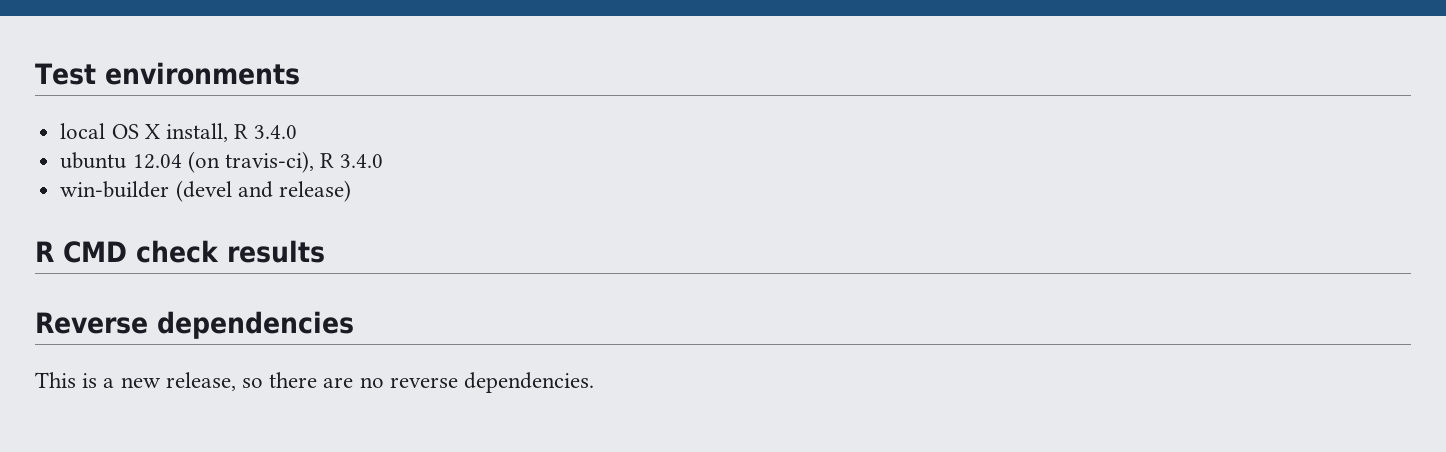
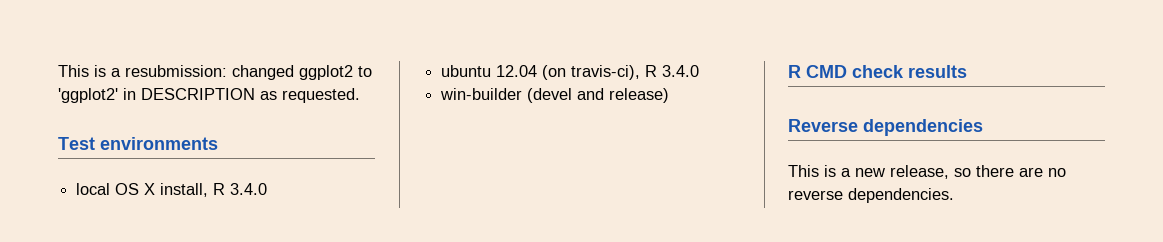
+ This is a resubmission: changed ggplot2 to 'ggplot2' in DESCRIPTION as requested.

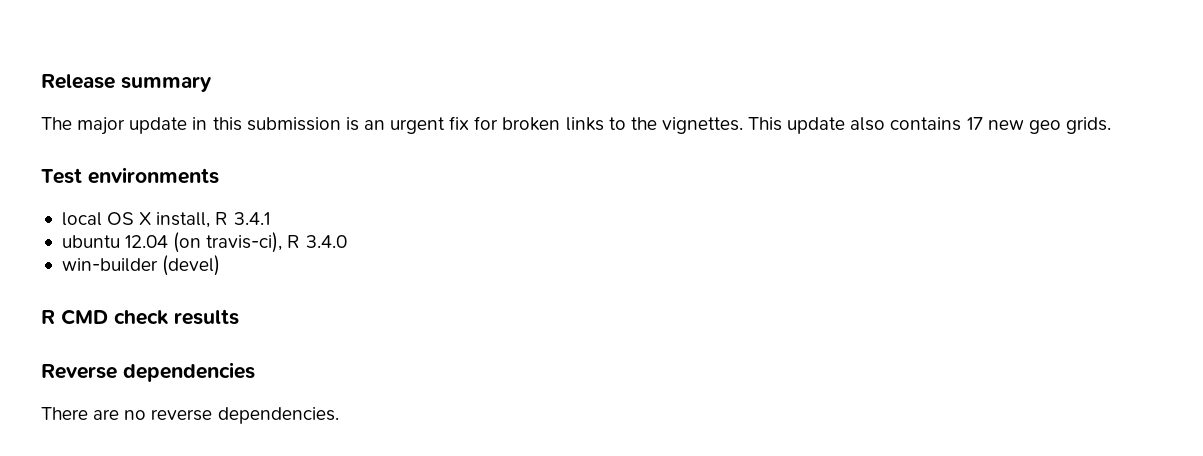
- This is a resubmission: changed ggplot2 to 'ggplot2' in DESCRIPTION as requested.
+ Release summary
+ The major update in this submission is an urgent fix for broken links to the vignettes. This update also contains 17 new geo grids.
- local OS X install, R 3.4.0
+ local OS X install, R 3.4.1
- win-builder (devel and release)
+ win-builder (devel)
- This is a new release, so there are no reverse dependencies.
+ There are no reverse dependencies.

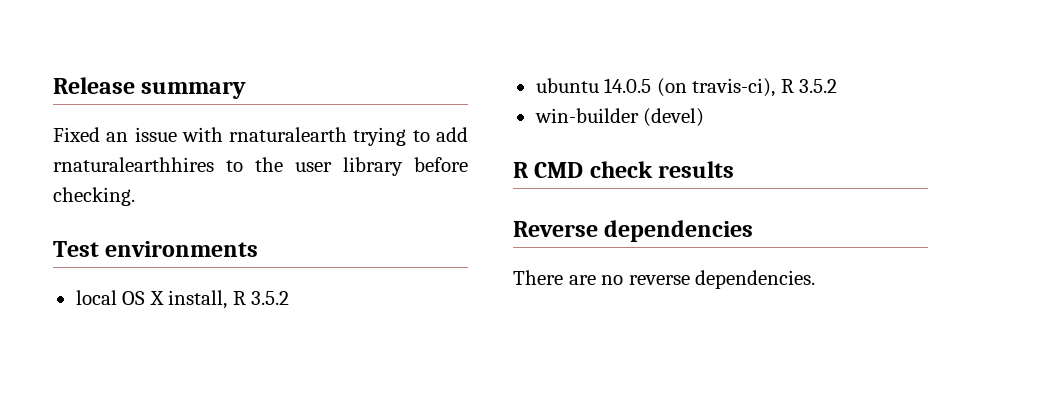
- The major update in this submission is an urgent fix for broken links to the vignettes. This update also contains 17 new geo grids.
+ Fixed an issue with rnaturalearth trying to add rnaturalearthhires to the user library before checking.
- local OS X install, R 3.4.1
+ local OS X install, R 3.5.2
- ubuntu 12.04 (on travis-ci), R 3.4.0
+ ubuntu 14.0.5 (on travis-ci), R 3.5.2

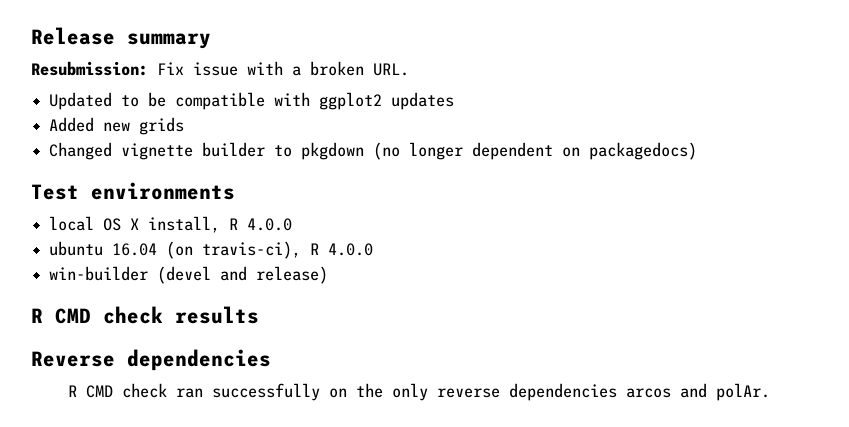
- Fixed an issue with rnaturalearth trying to add rnaturalearthhires to the user library before checking.
+ Resubmission: Fix issue with a broken URL.
+ Updated to be compatible with ggplot2 updates
+ Added new grids
+ Changed vignette builder to pkgdown (no longer dependent on packagedocs)
- local OS X install, R 3.5.2
+ local OS X install, R 4.0.0
- ubuntu 14.0.5 (on travis-ci), R 3.5.2
+ ubuntu 16.04 (on travis-ci), R 4.0.0
- win-builder (devel)
+ win-builder (devel and release)
- There are no reverse dependencies.
+ R CMD check ran successfully on the only reverse dependencies arcos and polAr.

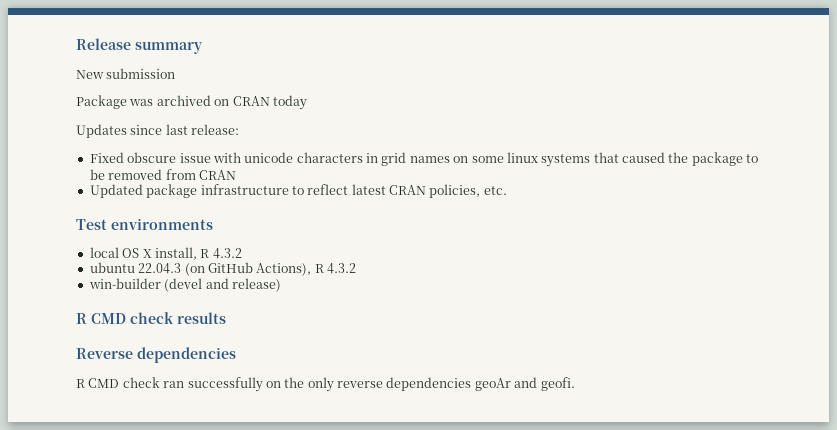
- Resubmission: Fix issue with a broken URL.
- Updated to be compatible with ggplot2 updates
- Added new grids
- Changed vignette builder to pkgdown (no longer dependent on packagedocs)
+ New submission
+ Package was archived on CRAN today
+ Updates since last release:
+ Fixed obscure issue with unicode characters in grid names on some linux systems that caused the package to be removed from CRAN
+ Updated package infrastructure to reflect latest CRAN policies, etc.
- local OS X install, R 4.0.0
+ local OS X install, R 4.3.2
- ubuntu 16.04 (on travis-ci), R 4.0.0
+ ubuntu 22.04.3 (on GitHub Actions), R 4.3.2
- R CMD check ran successfully on the only reverse dependencies arcos and polAr.
+ R CMD check ran successfully on the only reverse dependencies geoAr and geofi.

